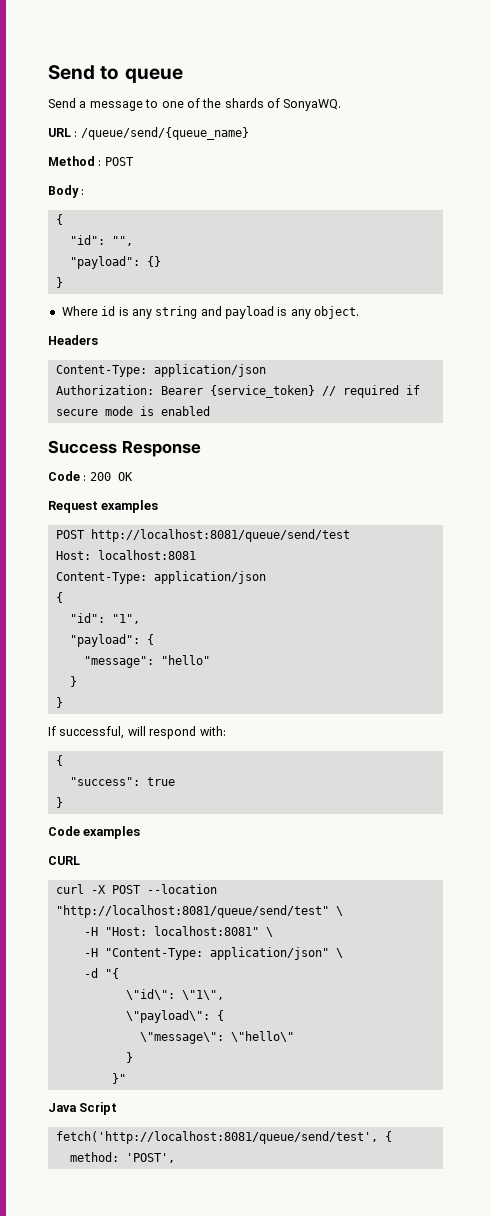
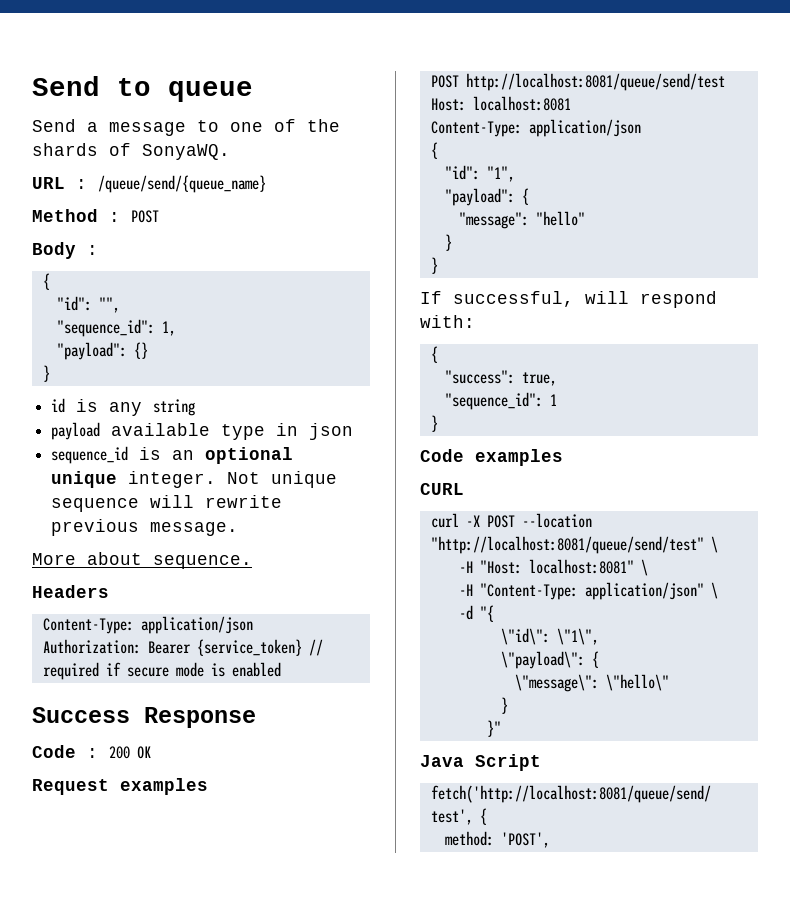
+ "sequence_id": 1,
- Where id is any string and payload is any object.
+ id is any string
+ payload available type in json
+ sequence_id is an optional unique integer. Not unique sequence will rewrite previous message.
+ More about sequence.
- "success": true
+ "success": true,
+ "sequence_id": 1

